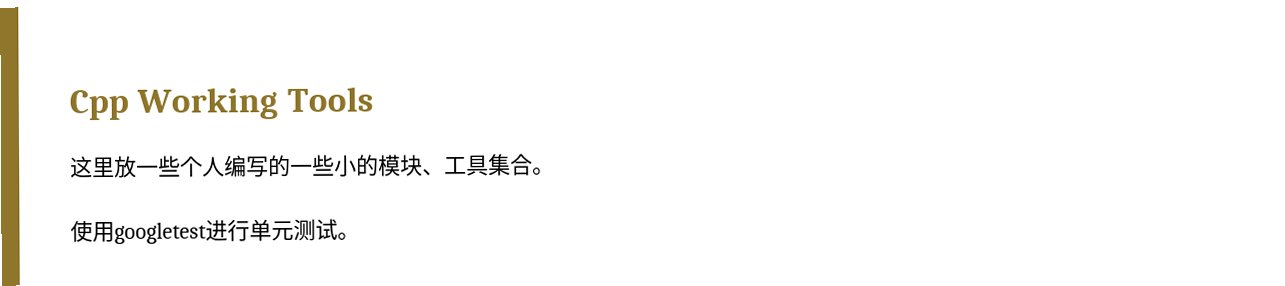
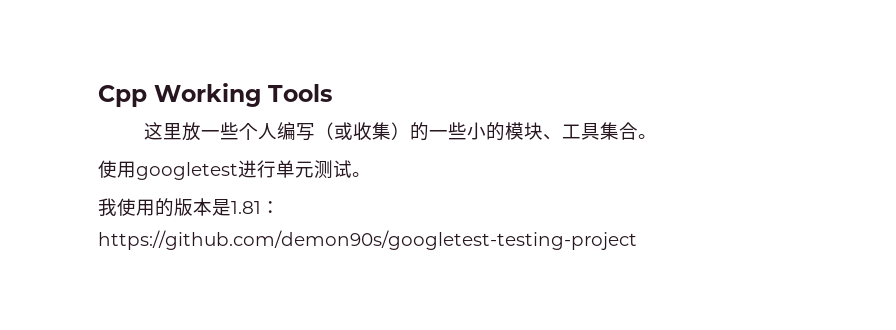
- 这里放一些个人编写的一些小的模块、工具集合。
+ 这里放一些个人编写（或收集）的一些小的模块、工具集合。
+ 我使用的版本是1.81：https://github.com/demon90s/googletest-testing-project

